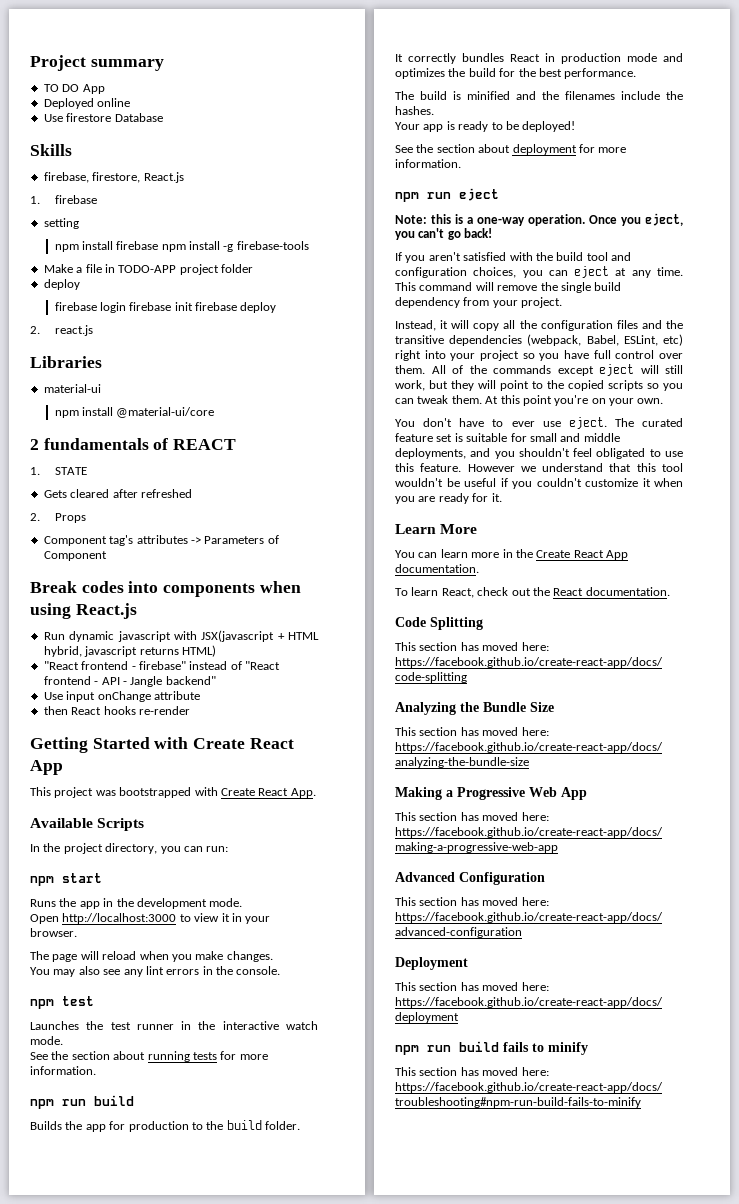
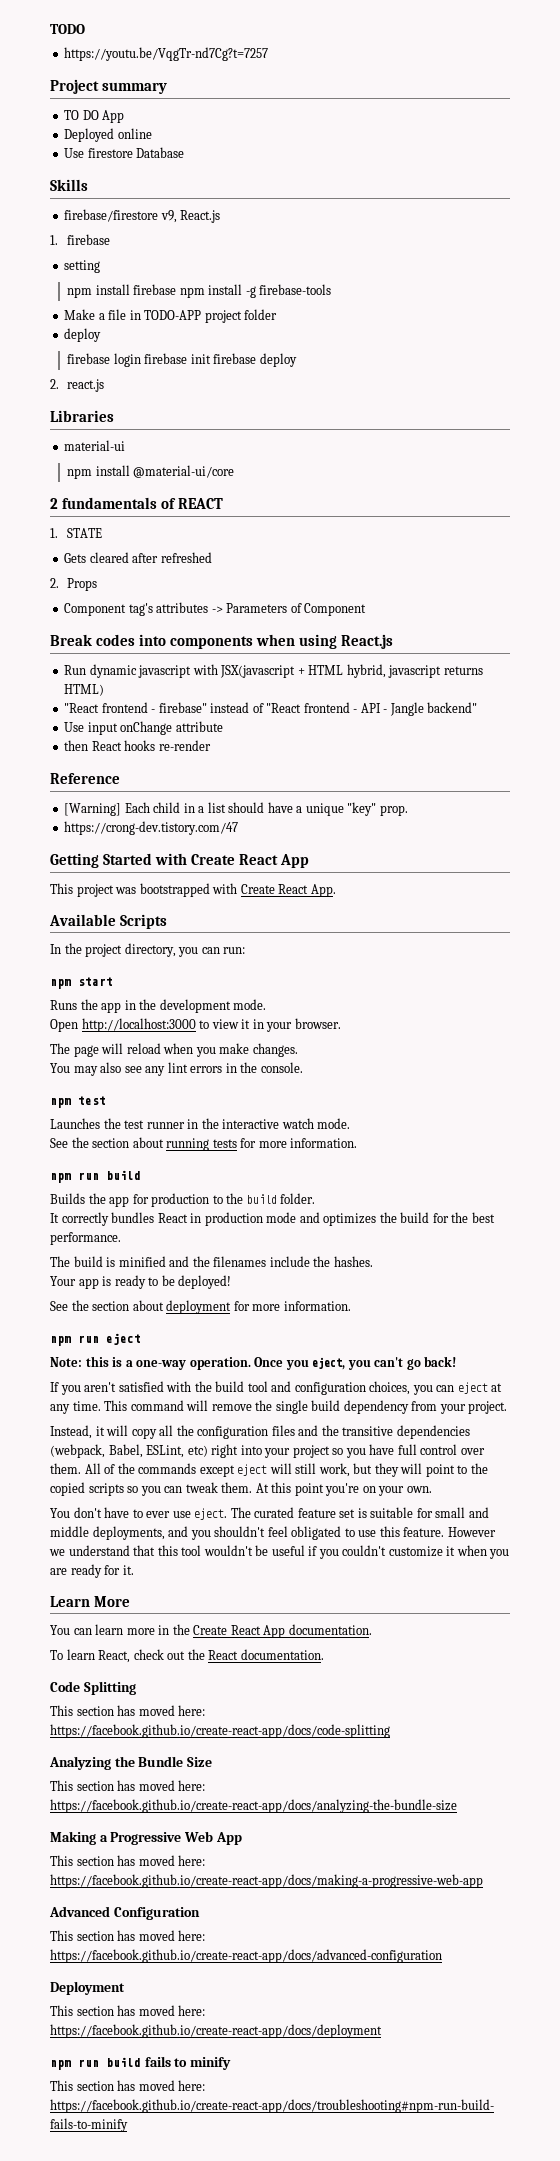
+ TODO
+ https://youtu.be/VqgTr-nd7Cg?t=7257
- firebase, firestore, React.js
+ firebase/firestore v9, React.js
+ Reference
+ [Warning] Each child in a list should have a unique "key" prop.
+ https://crong-dev.tistory.com/47

